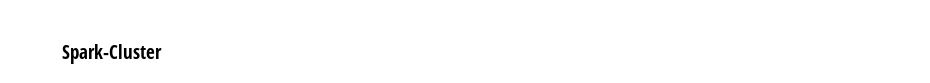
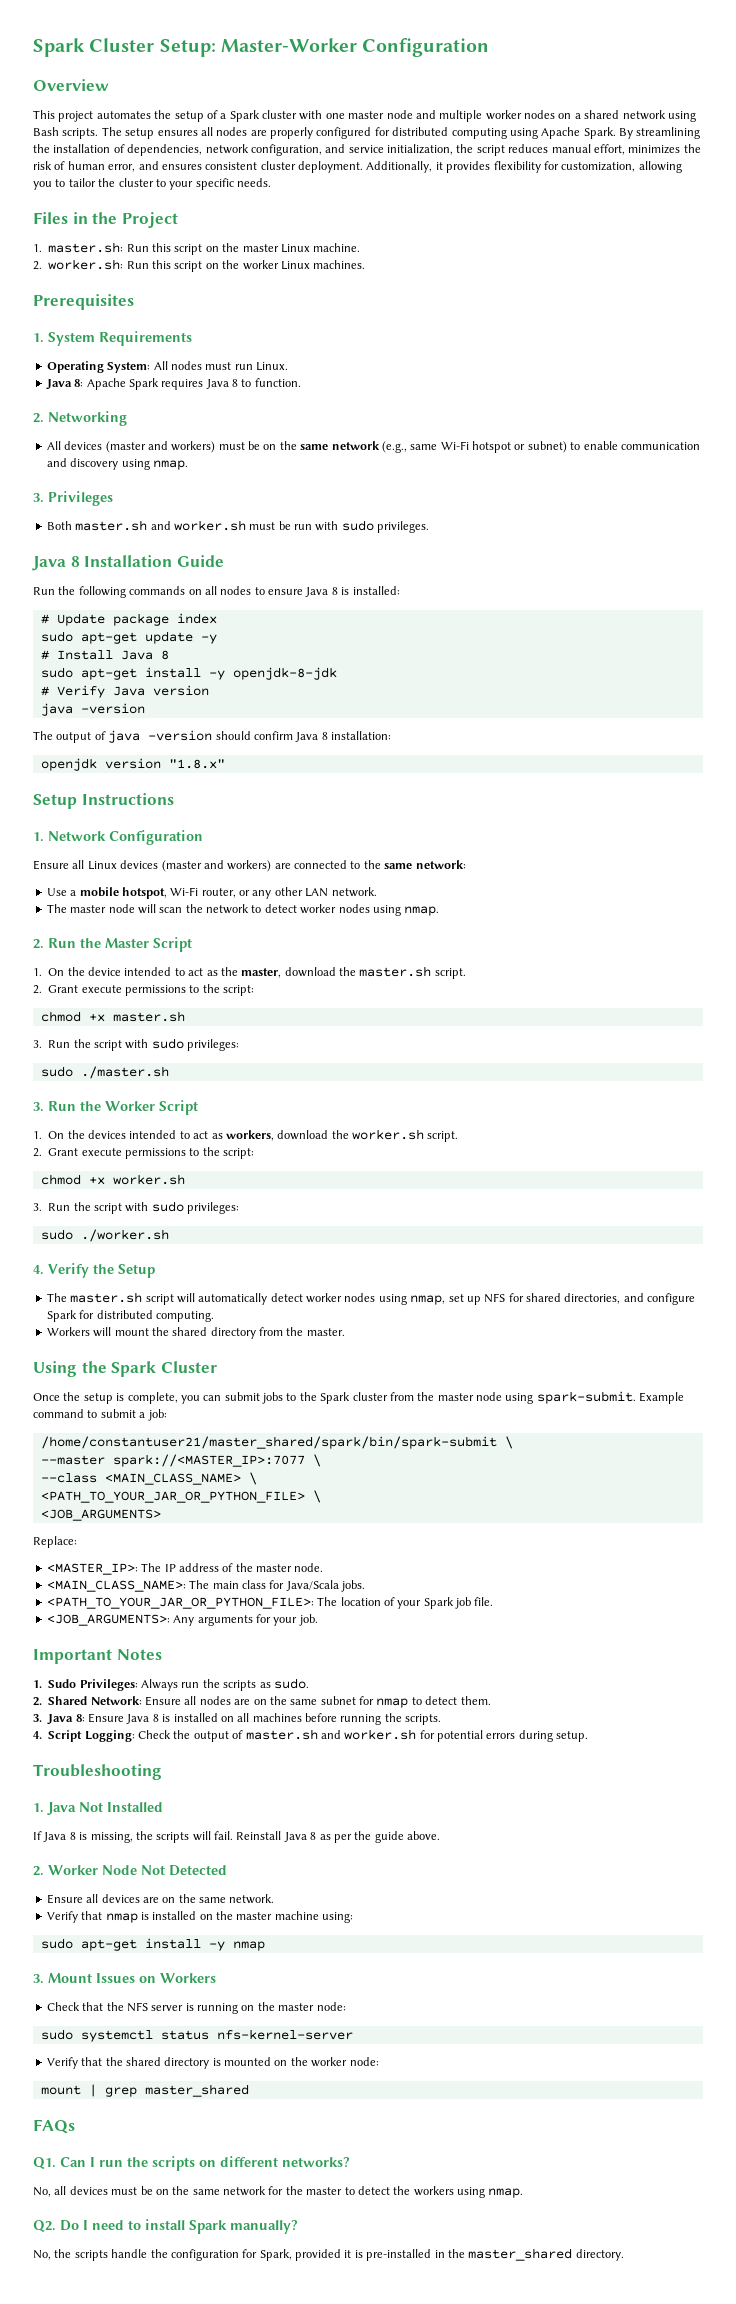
- Spark-Cluster
+ Spark Cluster Setup: Master-Worker Configuration
+ Overview
+ This project automates the setup of a Spark cluster with one master node and multiple worker nodes on a shared network using Bash scripts. The setup ensures all nodes are properly configured for distributed computing using Apache Spark. By streamlining the installation of dependencies, network configuration, and service initialization, the script reduces manual effort, minimizes the risk of human error, and ensures consistent cluster deployment. Additionally, it provides flexibility for customization, allowing you to tailor the cluster to your specific needs.
+ Files in the Project
+ 1. master.sh: Run this script on the master Linux machine.
+ 2. worker.sh: Run this script on the worker Linux machines.
+ Prerequisites
+ 1. System Requirements
+ Operating System: All nodes must run Linux.
+ Java 8: Apache Spark requires Java 8 to function.
+ 2. Networking
+ All devices (master and workers) must be on the same network (e.g., same Wi-Fi hotspot or subnet) to enable communication and discovery using nmap.
+ 3. Privileges
+ Both master.sh and worker.sh must be run with sudo privileges.
+ Java 8 Installation Guide
+ Run the following commands on all nodes to ensure Java 8 is installed:
+ # Update package index
+ sudo apt-get update -y
+ # Install Java 8
+ sudo apt-get install -y openjdk-8-jdk
+ # Verify Java version
+ java -version
+ The output of java -version should confirm Java 8 installation:
+ openjdk version "1.8.x"
+ Setup Instructions
+ 1. Network Configuration
+ Ensure all Linux devices (master and workers) are connected to the same network:
+ Use a mobile hotspot, Wi-Fi router, or any other LAN network.
+ The master node will scan the network to detect worker nodes using nmap.
+ 2. Run the Master Script
+ 1. On the device intended to act as the master, download the master.sh script.
+ 2. Grant execute permissions to the script:
+ chmod +x master.sh
+ 3. Run the script with sudo privileges:
+ sudo ./master.sh
+ 3. Run the Worker Script
+ 1. On the devices intended to act as workers, download the worker.sh script.
+ 2. Grant execute permissions to the script:
+ chmod +x worker.sh
+ 3. Run the script with sudo privileges:
+ sudo ./worker.sh
+ 4. Verify the Setup
+ The master.sh script will automatically detect worker nodes using nmap, set up NFS for shared directories, and configure Spark for distributed computing.
+ Workers will mount the shared directory from the master.
+ Using the Spark Cluster
+ Once the setup is complete, you can submit jobs to the Spark cluster from the master node using spark-submit. Example command to submit a job:
+ /home/constantuser21/master_shared/spark/bin/spark-submit \
+ --master spark://<MASTER_IP>:7077 \
+ --class <MAIN_CLASS_NAME> \
+ <PATH_TO_YOUR_JAR_OR_PYTHON_FILE> \
+ <JOB_ARGUMENTS>
+ Replace:
+ <MASTER_IP>: The IP address of the master node.
+ <MAIN_CLASS_NAME>: The main class for Java/Scala jobs.
+ <PATH_TO_YOUR_JAR_OR_PYTHON_FILE>: The location of your Spark job file.
+ <JOB_ARGUMENTS>: Any arguments for your job.
+ Important Notes
+ 1. Sudo Privileges: Always run the scripts as sudo.
+ 2. Shared Network: Ensure all nodes are on the same subnet for nmap to detect them.
+ 3. Java 8: Ensure Java 8 is installed on all machines before running the scripts.
+ 4. Script Logging: Check the output of master.sh and worker.sh for potential errors during setup.
+ Troubleshooting
+ 1. Java Not Installed
+ If Java 8 is missing, the scripts will fail. Reinstall Java 8 as per the guide above.
+ 2. Worker Node Not Detected
+ Ensure all devices are on the same network.
+ Verify that nmap is installed on the master machine using:
+ sudo apt-get install -y nmap
+ 3. Mount Issues on Workers
+ Check that the NFS server is running on the master node:
+ sudo systemctl status nfs-kernel-server
+ Verify that the shared directory is mounted on the worker node:
+ mount | grep master_shared
+ FAQs
+ Q1. Can I run the scripts on different networks?
+ No, all devices must be on the same network for the master to detect the workers using nmap.
+ Q2. Do I need to install Spark manually?
+ No, the scripts handle the configuration for Spark, provided it is pre-installed in the master_shared directory.

